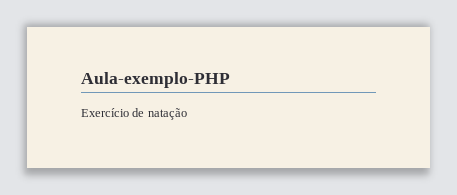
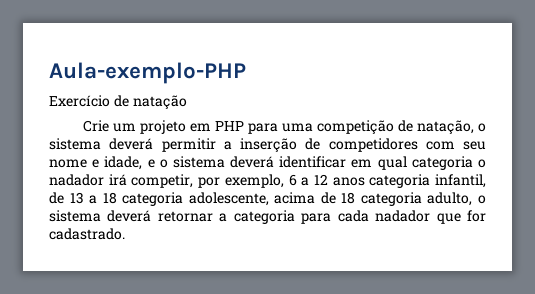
+ Crie um projeto em PHP para uma competição de natação, o sistema deverá permitir a inserção de competidores com seu nome e idade, e o sistema deverá identificar em qual categoria o nadador irá competir, por exemplo, 6 a 12 anos categoria infantil, de 13 a 18 categoria adolescente, acima de 18 categoria adulto, o sistema deverá retornar a categoria para cada nadador que for cadastrado.

